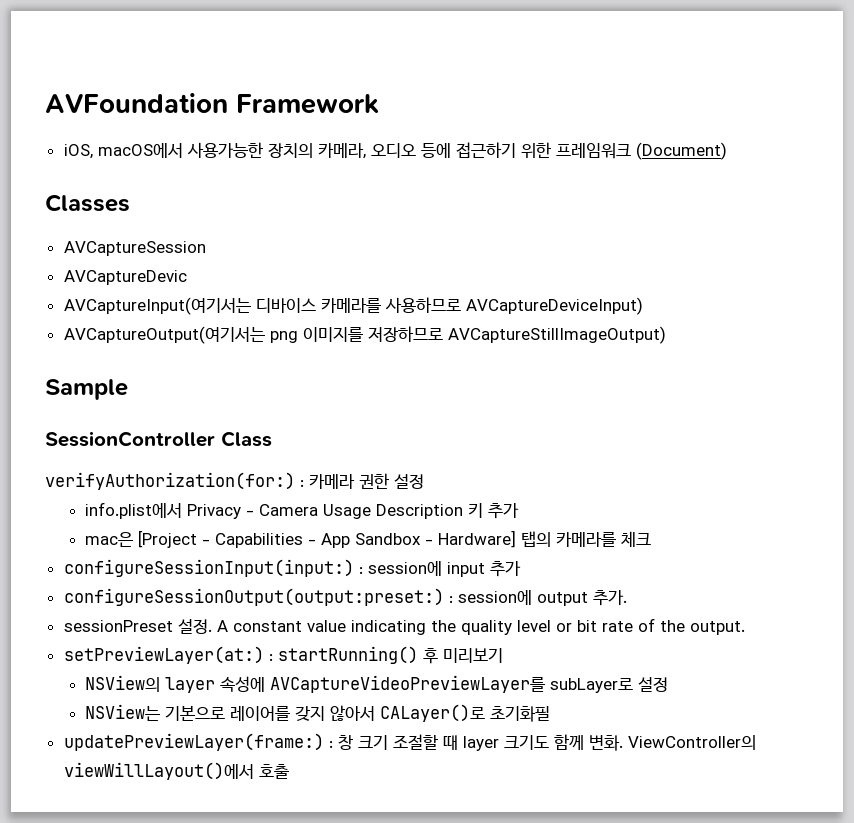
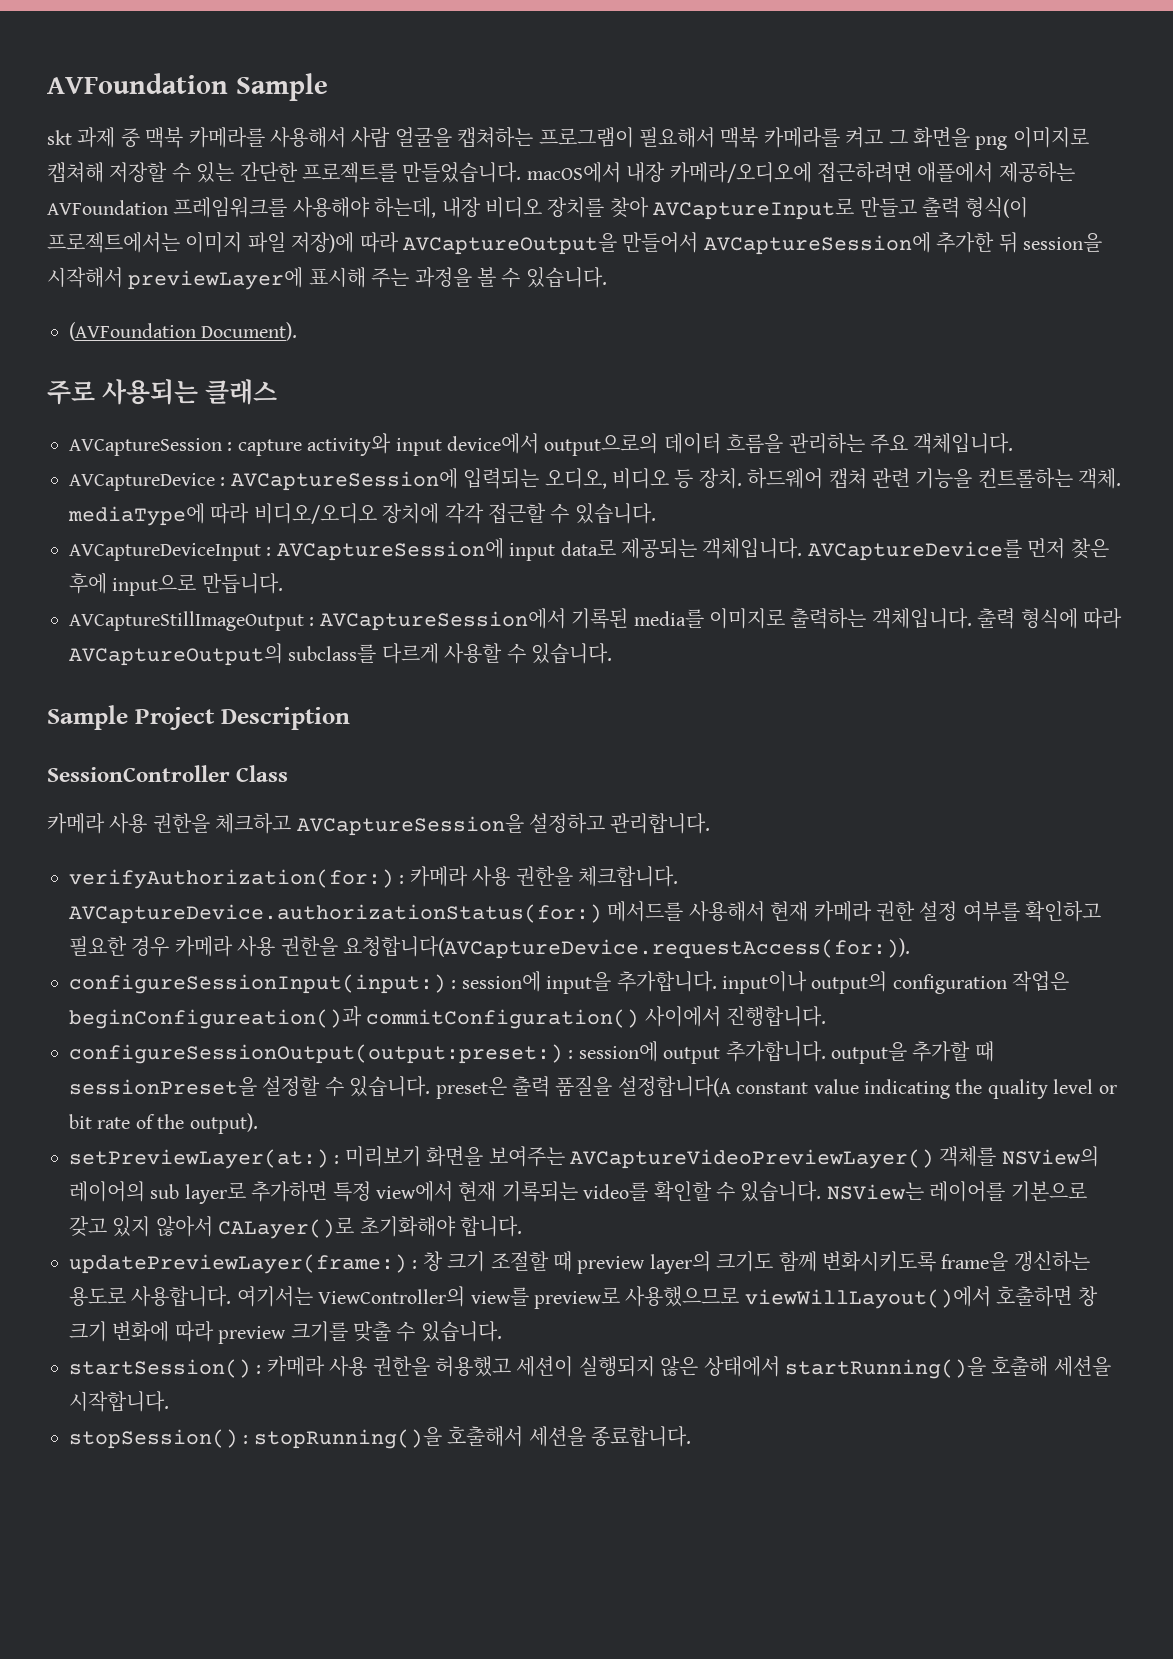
- AVFoundation Framework
- iOS, macOS에서 사용가능한 장치의 카메라, 오디오 등에 접근하기 위한 프레임워크 (Document)
- Classes
- AVCaptureSession
- AVCaptureDevic
- AVCaptureInput(여기서는 디바이스 카메라를 사용하므로 AVCaptureDeviceInput)
- AVCaptureOutput(여기서는 png 이미지를 저장하므로 AVCaptureStillImageOutput)
- Sample
+ AVFoundation Sample
+ skt 과제 중 맥북 카메라를 사용해서 사람 얼굴을 캡쳐하는 프로그램이 필요해서 맥북 카메라를 켜고 그 화면을 png 이미지로 캡쳐해 저장할 수 있는 간단한 프로젝트를 만들었습니다. macOS에서 내장 카메라/오디오에 접근하려면 애플에서 제공하는 AVFoundation 프레임워크를 사용해야 하는데, 내장 비디오 장치를 찾아 AVCaptureInput로 만들고 출력 형식(이 프로젝트에서는 이미지 파일 저장)에 따라 AVCaptureOutput을 만들어서 AVCaptureSession에 추가한 뒤 session을 시작해서 previewLayer에 표시해 주는 과정을 볼 수 있습니다.
+ (AVFoundation Document).
+ 주로 사용되는 클래스
+ AVCaptureSession : capture activity와 input device에서 output으로의 데이터 흐름을 관리하는 주요 객체입니다.
+ AVCaptureDevice : AVCaptureSession에 입력되는 오디오, 비디오 등 장치. 하드웨어 캡쳐 관련 기능을 컨트롤하는 객체. mediaType에 따라 비디오/오디오 장치에 각각 접근할 수 있습니다.
+ AVCaptureDeviceInput : AVCaptureSession에 input data로 제공되는 객체입니다. AVCaptureDevice를 먼저 찾은 후에 input으로 만듭니다.
+ AVCaptureStillImageOutput : AVCaptureSession에서 기록된 media를 이미지로 출력하는 객체입니다. 출력 형식에 따라 AVCaptureOutput의 subclass를 다르게 사용할 수 있습니다.
+ Sample Project Description
- verifyAuthorization(for:) : 카메라 권한 설정
- info.plist에서 Privacy - Camera Usage Description 키 추가
- mac은 [Project - Capabilities - App Sandbox - Hardware] 탭의 카메라를 체크
- configureSessionInput(input:) : session에 input 추가
- configureSessionOutput(output:preset:) : session에 output 추가.
- sessionPreset 설정. A constant value indicating the quality level or bit rate of the output.
+ 카메라 사용 권한을 체크하고 AVCaptureSession을 설정하고 관리합니다.
+ verifyAuthorization(for:) : 카메라 사용 권한을 체크합니다. AVCaptureDevice.authorizationStatus(for:) 메서드를 사용해서 현재 카메라 권한 설정 여부를 확인하고 필요한 경우 카메라 사용 권한을 요청합니다(AVCaptureDevice.requestAccess(for:)).
+ configureSessionInput(input:) : session에 input을 추가합니다. input이나 output의 configuration 작업은 beginConfigureation()과 commitConfiguration() 사이에서 진행합니다.
+ configureSessionOutput(output:preset:) : session에 output 추가합니다. output을 추가할 때 sessionPreset을 설정할 수 있습니다. preset은 출력 품질을 설정합니다(A constant value indicating the quality level or bit rate of the output).
- setPreviewLayer(at:) : startRunning() 후 미리보기
- NSView의 layer 속성에 AVCaptureVideoPreviewLayer를 subLayer로 설정
- NSView는 기본으로 레이어를 갖지 않아서 CALayer()로 초기화필
+ setPreviewLayer(at:) : 미리보기 화면을 보여주는 AVCaptureVideoPreviewLayer() 객체를 NSView의 레이어의 sub layer로 추가하면 특정 view에서 현재 기록되는 video를 확인할 수 있습니다. NSView는 레이어를 기본으로 갖고 있지 않아서 CALayer()로 초기화해야 합니다.
- updatePreviewLayer(frame:) : 창 크기 조절할 때 layer 크기도 함께 변화. ViewController의 viewWillLayout()에서 호출
+ updatePreviewLayer(frame:) : 창 크기 조절할 때 preview layer의 크기도 함께 변화시키도록 frame을 갱신하는 용도로 사용합니다. 여기서는 ViewController의 view를 preview로 사용했으므로 viewWillLayout()에서 호출하면 창 크기 변화에 따라 preview 크기를 맞출 수 있습니다.
+ startSession() : 카메라 사용 권한을 허용했고 세션이 실행되지 않은 상태에서 startRunning()을 호출해 세션을 시작합니다.
+ stopSession() : stopRunning()을 호출해서 세션을 종료합니다.

